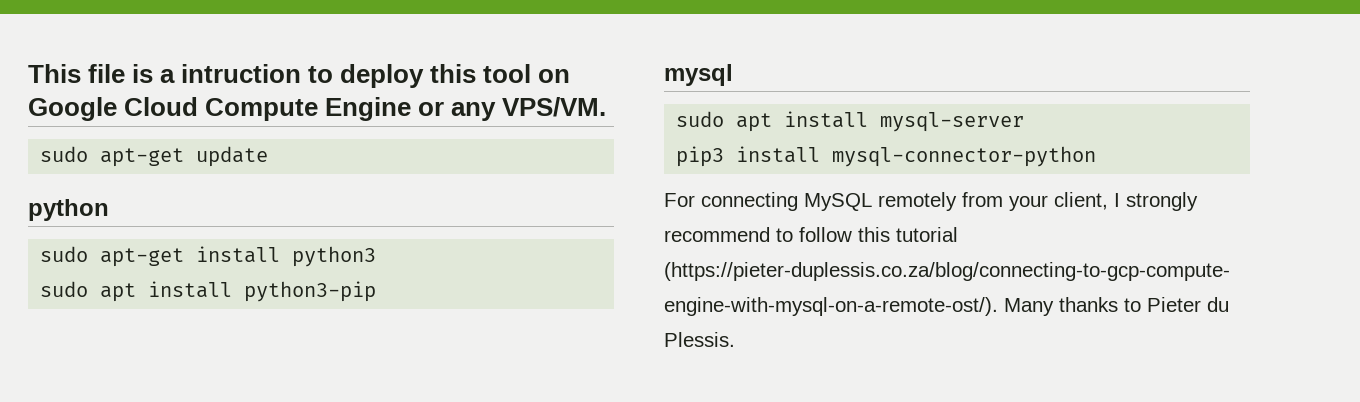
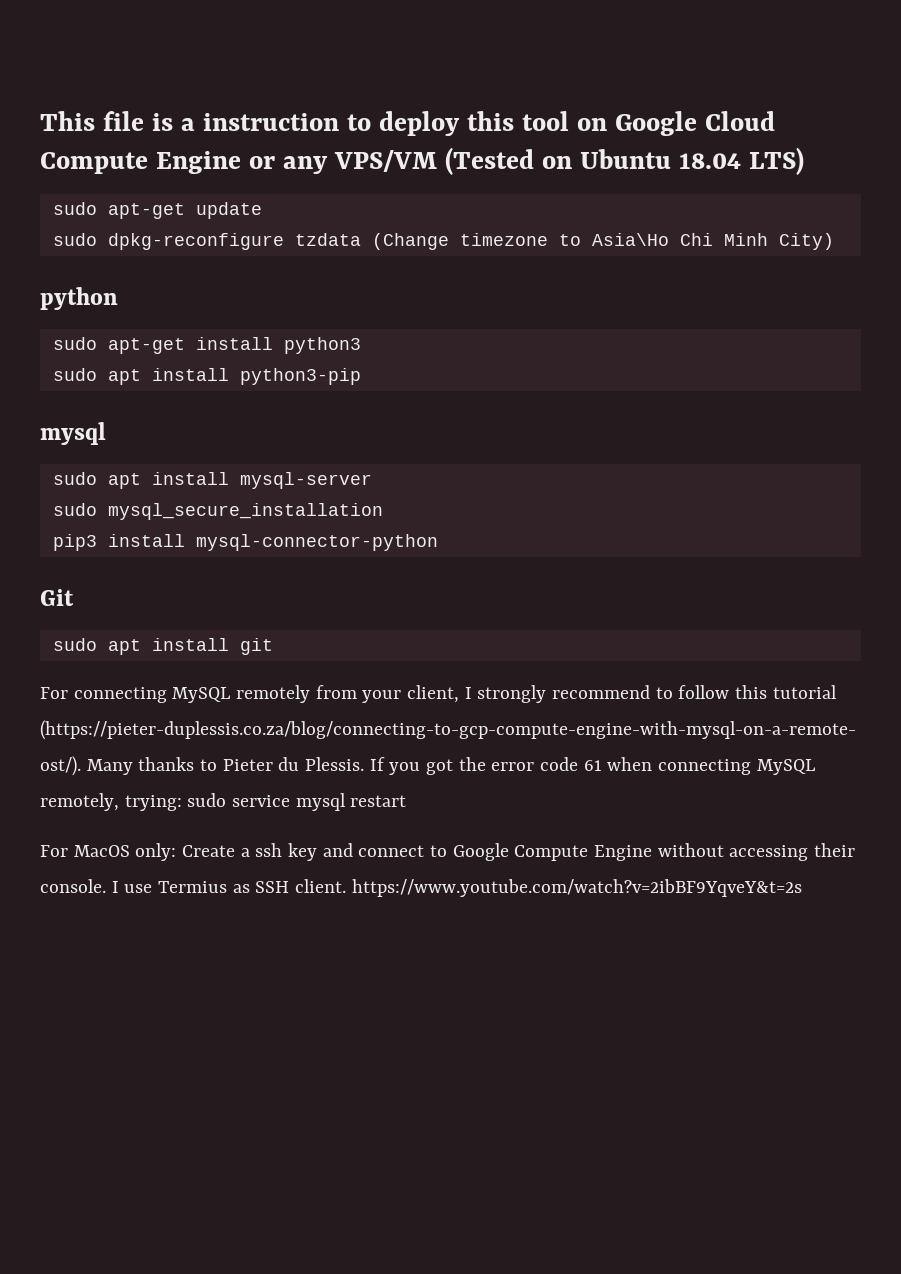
- This file is a intruction to deploy this tool on Google Cloud Compute Engine or any VPS/VM.
+ This file is a instruction to deploy this tool on Google Cloud Compute Engine or any VPS/VM (Tested on Ubuntu 18.04 LTS)
  sudo apt-get update
+ sudo dpkg-reconfigure tzdata (Change timezone to Asia\Ho Chi Minh City)
+ sudo mysql_secure_installation
+ Git
+ sudo apt install git
+ If you got the error code 61 when connecting MySQL remotely, trying: sudo service mysql restart
+ For MacOS only: Create a ssh key and connect to Google Compute Engine without accessing their console. I use Termius as SSH client. https://www.youtube.com/watch?v=2ibBF9YqveY&t=2s

